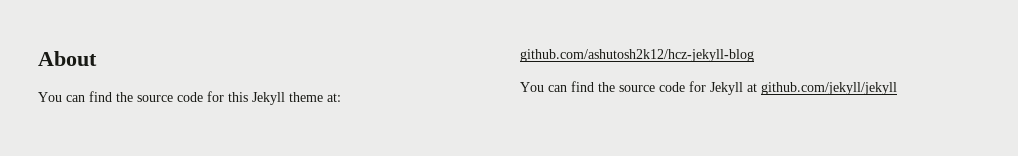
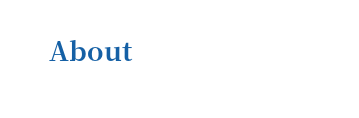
- You can find the source code for this Jekyll theme at: github.com/ashutosh2k12/hcz-jekyll-blog
- You can find the source code for Jekyll at github.com/jekyll/jekyll

